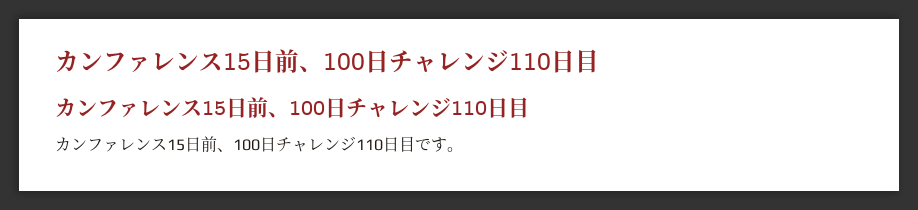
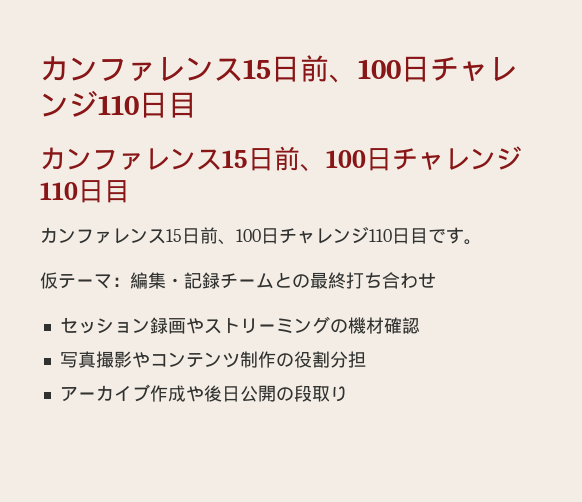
+ 仮テーマ：編集・記録チームとの最終打ち合わせ
+ セッション録画やストリーミングの機材確認
+ 写真撮影やコンテンツ制作の役割分担
+ アーカイブ作成や後日公開の段取り

